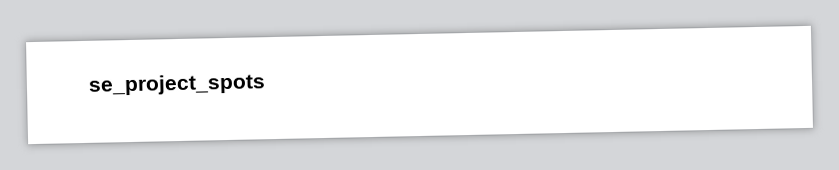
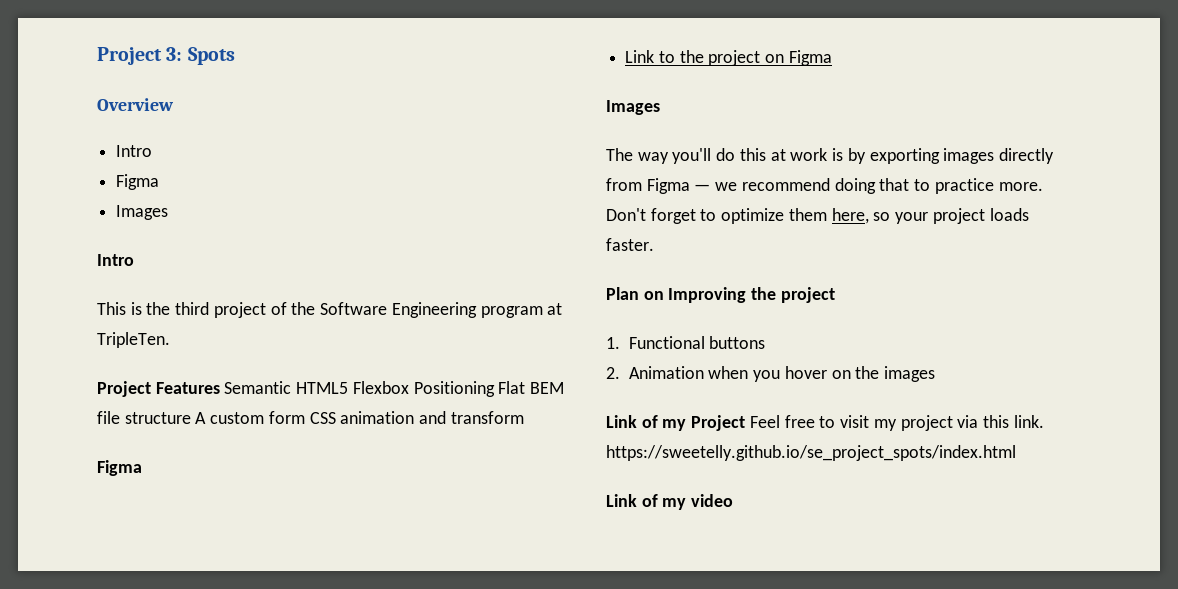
- se_project_spots
+ Project 3: Spots
+ Overview
+ Intro
+ Figma
+ Images
+ Intro
+ This is the third project of the Software Engineering program at TripleTen.
+ Project Features Semantic HTML5 Flexbox Positioning Flat BEM file structure A custom form CSS animation and transform
+ Figma
+ Link to the project on Figma
+ Images
+ The way you'll do this at work is by exporting images directly from Figma — we recommend doing that to practice more. Don't forget to optimize them here, so your project loads faster.
+ Plan on Improving the project
+ 1. Functional buttons
+ 2. Animation when you hover on the images
+ Link of my Project Feel free to visit my project via this link. https://sweetelly.github.io/se_project_spots/index.html
+ Link of my video

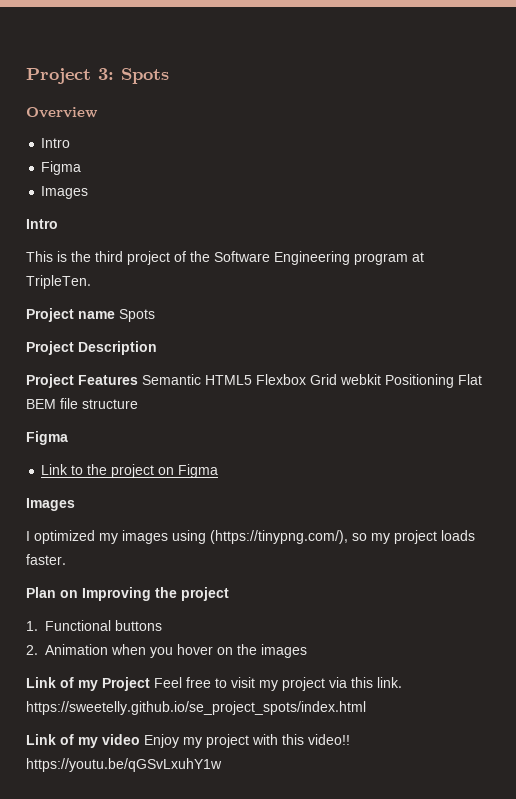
+ Project name Spots
+ Project Description
- Project Features Semantic HTML5 Flexbox Positioning Flat BEM file structure A custom form CSS animation and transform
+ Project Features Semantic HTML5 Flexbox Grid webkit Positioning Flat BEM file structure
- The way you'll do this at work is by exporting images directly from Figma — we recommend doing that to practice more. Don't forget to optimize them here, so your project loads faster.
+ I optimized my images using (https://tinypng.com/), so my project loads faster.
- Link of my video
+ Link of my video Enjoy my project with this video!! https://youtu.be/qGSvLxuhY1w

